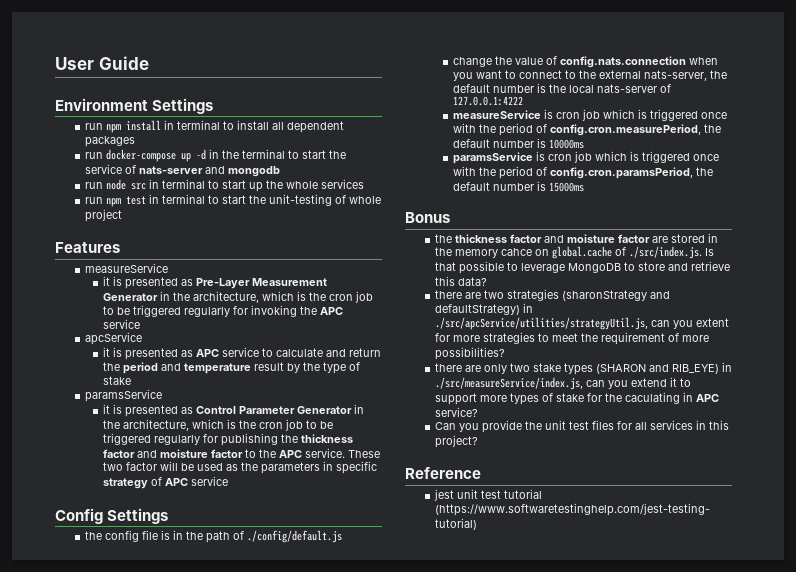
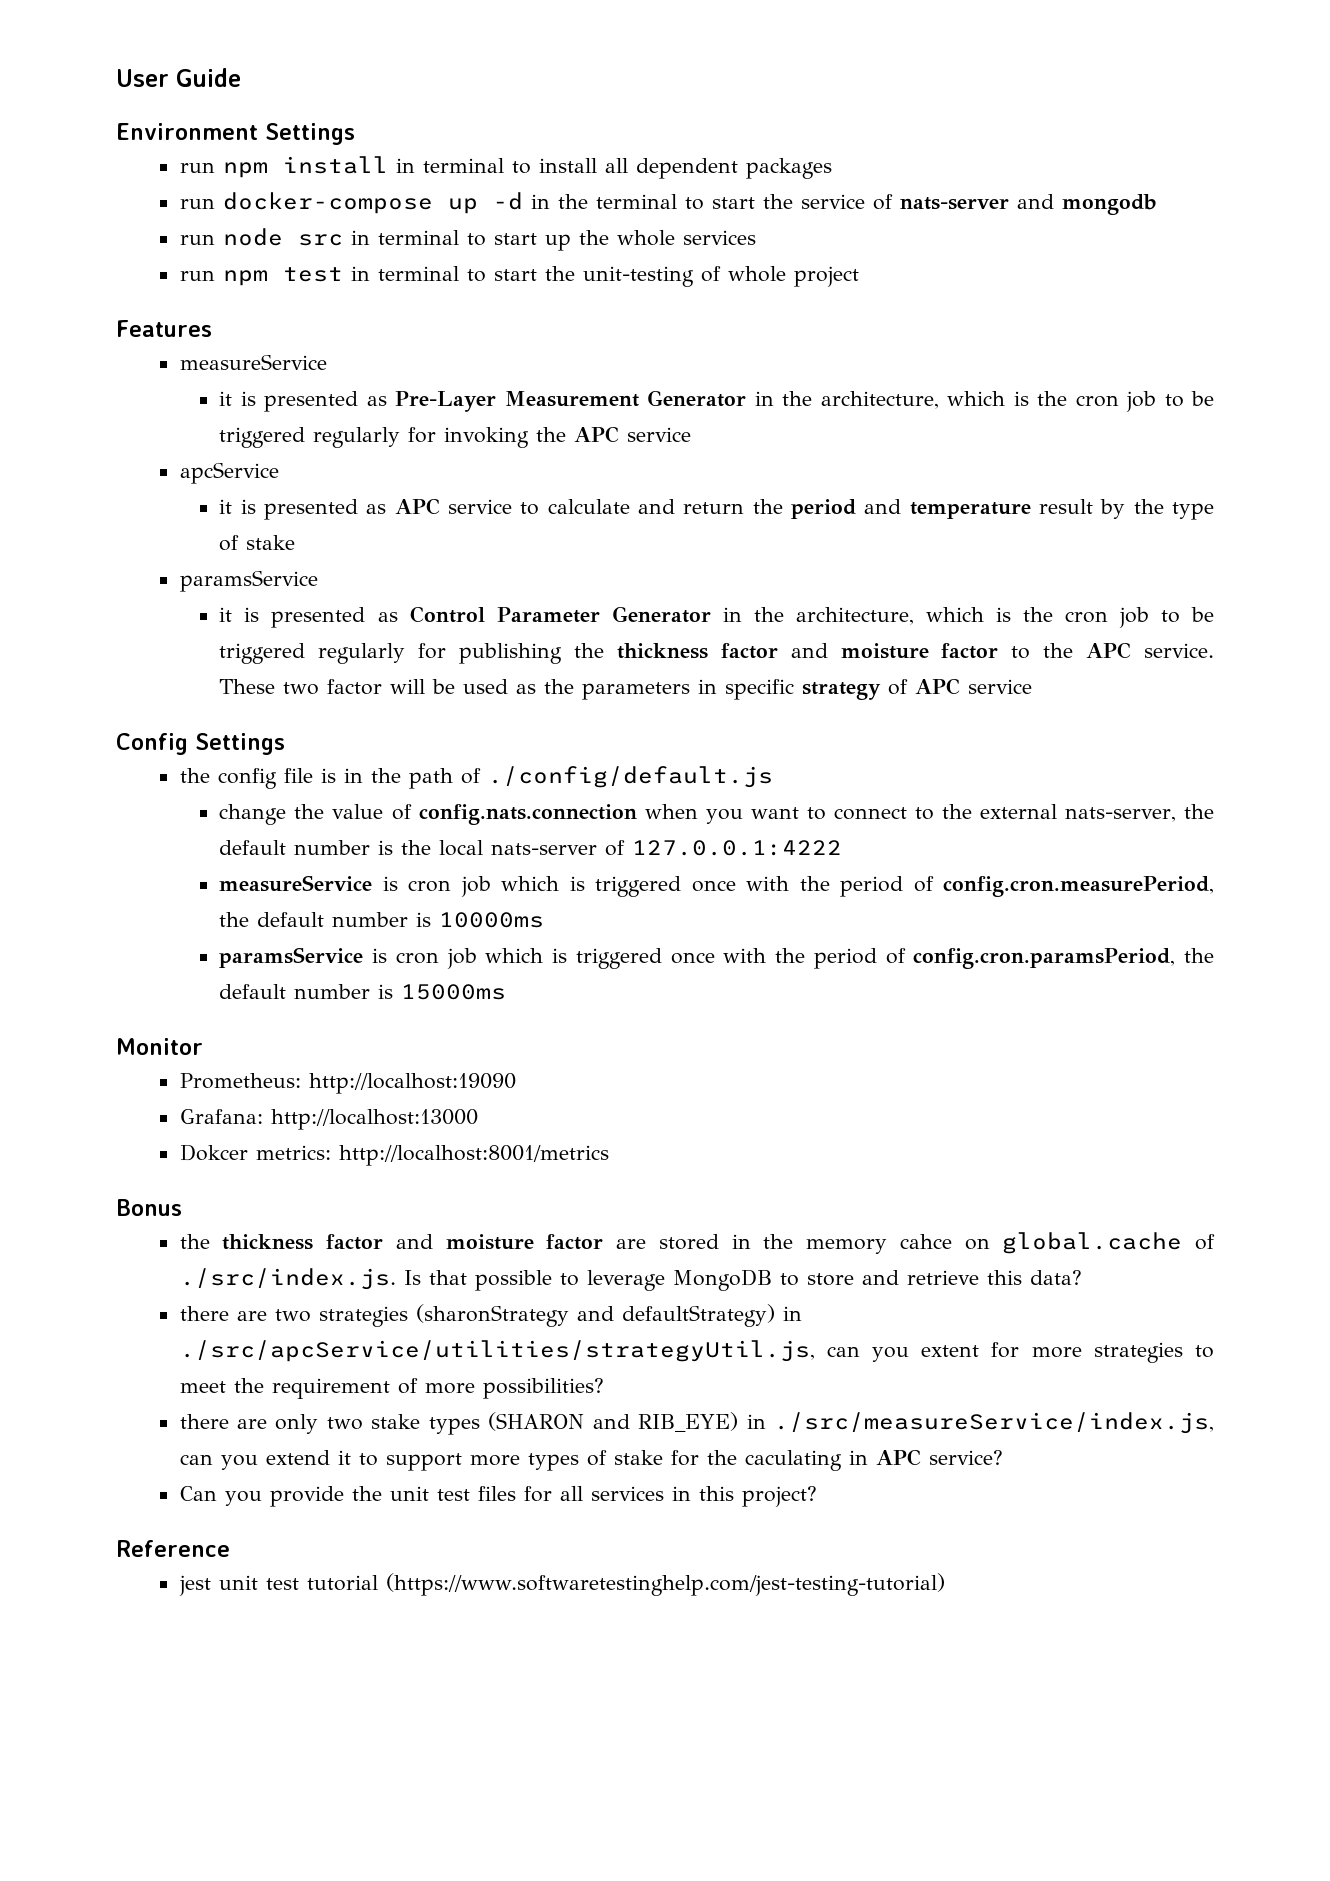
+ Monitor
+ Prometheus: http://localhost:19090
+ Grafana: http://localhost:13000
+ Dokcer metrics: http://localhost:8001/metrics

